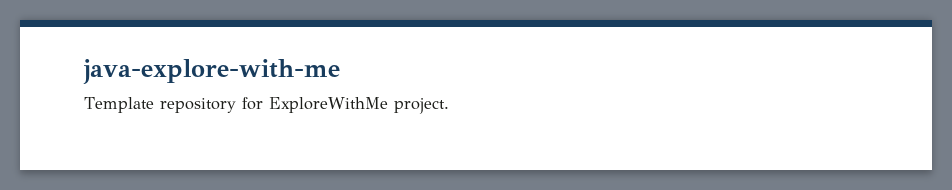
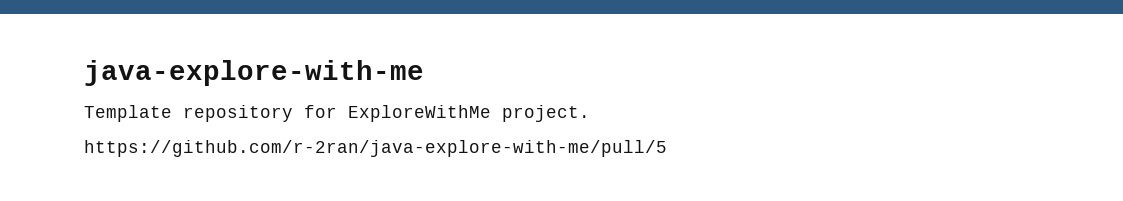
+ https://github.com/r-2ran/java-explore-with-me/pull/5

